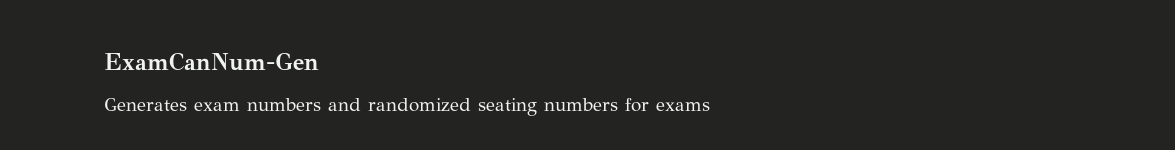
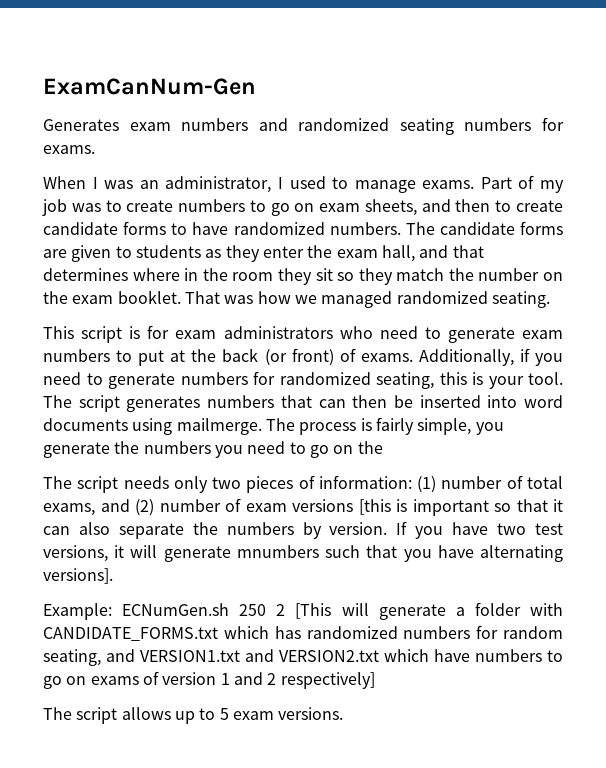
- Generates exam numbers and randomized seating numbers for exams
+ Generates exam numbers and randomized seating numbers for exams.
+ When I was an administrator, I used to manage exams. Part of my job was to create numbers to go on exam sheets, and then to create candidate forms to have randomized numbers. The candidate forms are given to students as they enter the exam hall, and that determines where in the room they sit so they match the number on the exam booklet. That was how we managed randomized seating.
+ This script is for exam administrators who need to generate exam numbers to put at the back (or front) of exams. Additionally, if you need to generate numbers for randomized seating, this is your tool. The script generates numbers that can then be inserted into word documents using mailmerge. The process is fairly simple, you generate the numbers you need to go on the
+ The script needs only two pieces of information: (1) number of total exams, and (2) number of exam versions [this is important so that it can also separate the numbers by version. If you have two test versions, it will generate mnumbers such that you have alternating versions].
+ Example: ECNumGen.sh 250 2 [This will generate a folder with CANDIDATE_FORMS.txt which has randomized numbers for random seating, and VERSION1.txt and VERSION2.txt which have numbers to go on exams of version 1 and 2 respectively]
+ The script allows up to 5 exam versions.

